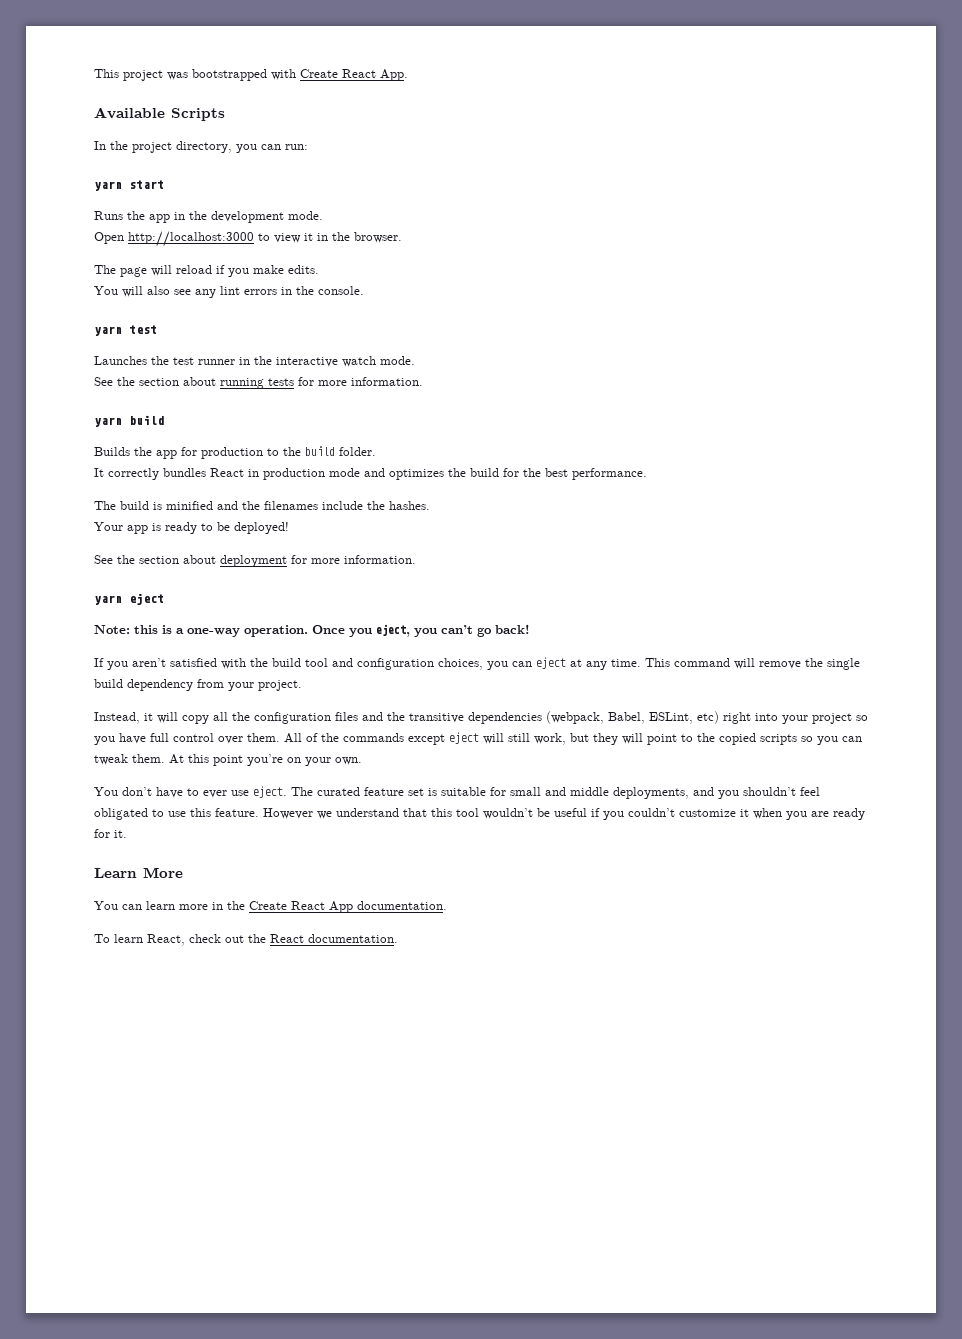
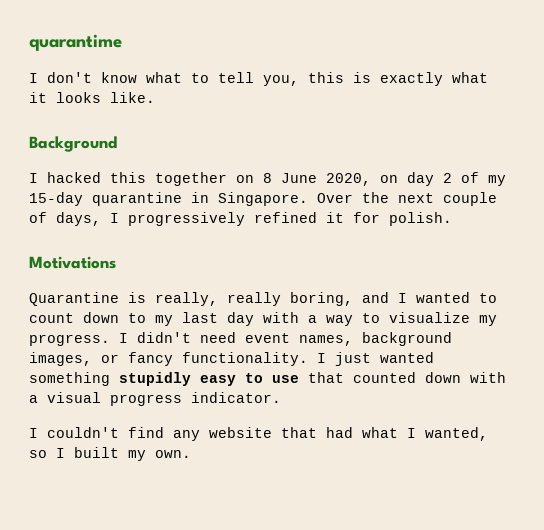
- This project was bootstrapped with Create React App.
- Available Scripts
- In the project directory, you can run:
- yarn start
- Runs the app in the development mode.
- Open http://localhost:3000 to view it in the browser.
- The page will reload if you make edits.
- You will also see any lint errors in the console.
- yarn test
- Launches the test runner in the interactive watch mode.
- See the section about running tests for more information.
- yarn build
- Builds the app for production to the build folder.
- It correctly bundles React in production mode and optimizes the build for the best performance.
- The build is minified and the filenames include the hashes.
- Your app is ready to be deployed!
- See the section about deployment for more information.
- yarn eject
- Note: this is a one-way operation. Once you eject, you can’t go back!
- If you aren’t satisfied with the build tool and configuration choices, you can eject at any time. This command will remove the single build dependency from your project.
- Instead, it will copy all the configuration files and the transitive dependencies (webpack, Babel, ESLint, etc) right into your project so you have full control over them. All of the commands except eject will still work, but they will point to the copied scripts so you can tweak them. At this point you’re on your own.
- You don’t have to ever use eject. The curated feature set is suitable for small and middle deployments, and you shouldn’t feel obligated to use this feature. However we understand that this tool wouldn’t be useful if you couldn’t customize it when you are ready for it.
- Learn More
- You can learn more in the Create React App documentation.
- To learn React, check out the React documentation.
+ quarantime
+ I don't know what to tell you, this is exactly what it looks like.
+ Background
+ I hacked this together on 8 June 2020, on day 2 of my 15-day quarantine in Singapore. Over the next couple of days, I progressively refined it for polish.
+ Motivations
+ Quarantine is really, really boring, and I wanted to count down to my last day with a way to visualize my progress. I didn't need event names, background images, or fancy functionality. I just wanted something stupidly easy to use that counted down with a visual progress indicator.
+ I couldn't find any website that had what I wanted, so I built my own.

